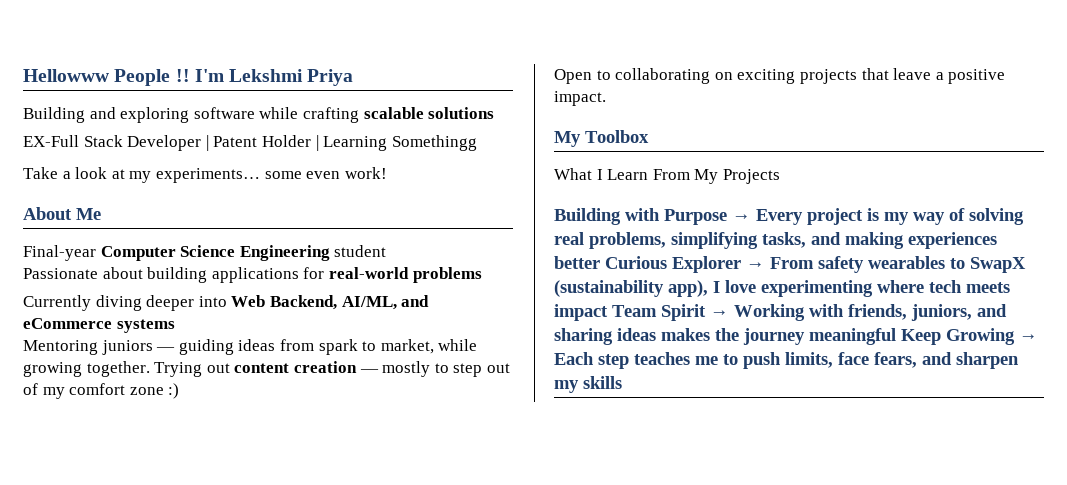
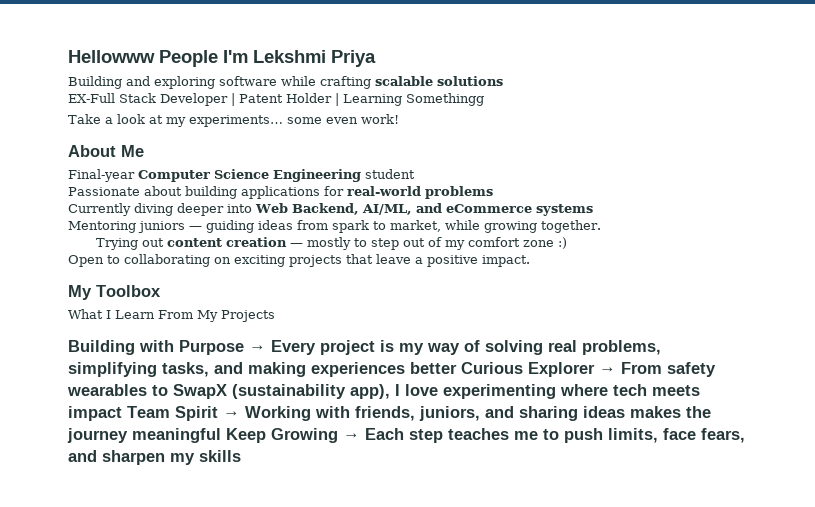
- Hellowww People !! I'm Lekshmi Priya
+ Hellowww People I'm Lekshmi Priya
- Mentoring juniors — guiding ideas from spark to market, while growing together. Trying out content creation — mostly to step out of my comfort zone :)
+ Mentoring juniors — guiding ideas from spark to market, while growing together.
+ Trying out content creation — mostly to step out of my comfort zone :)

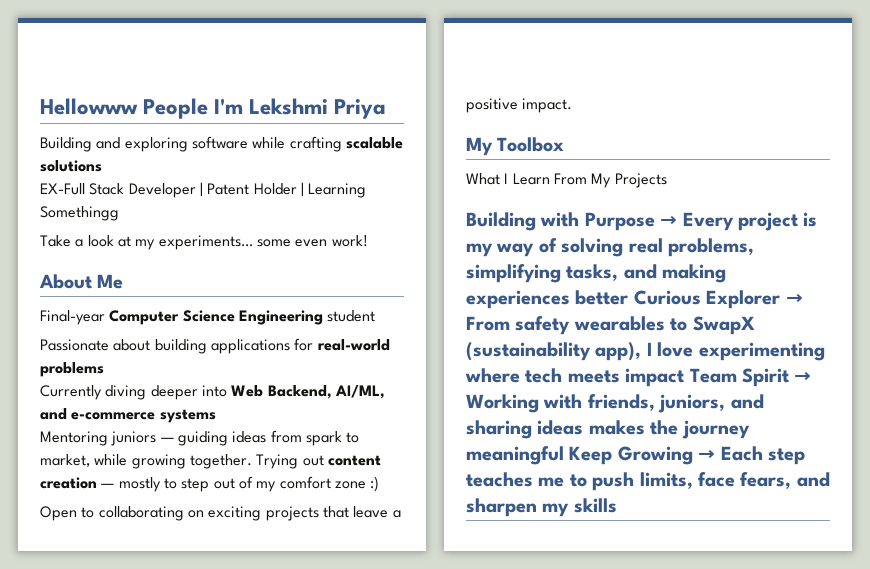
- Currently diving deeper into Web Backend, AI/ML, and eCommerce systems
+ Currently diving deeper into Web Backend, AI/ML, and e-commerce systems
- Mentoring juniors — guiding ideas from spark to market, while growing together.
- Trying out content creation — mostly to step out of my comfort zone :)
+ Mentoring juniors — guiding ideas from spark to market, while growing together. Trying out content creation — mostly to step out of my comfort zone :)

